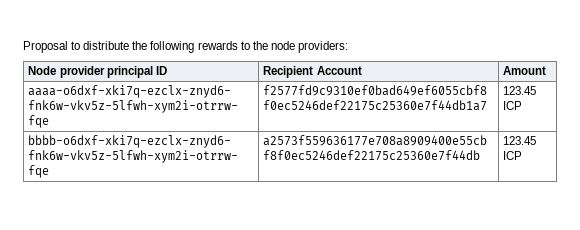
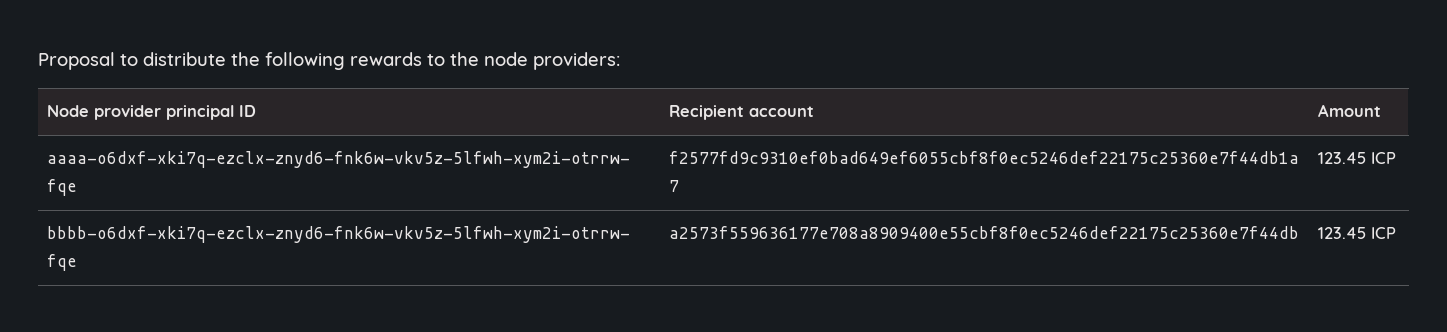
- Node provider principal ID | Recipient Account | Amount
+ Node provider principal ID | Recipient account | Amount

